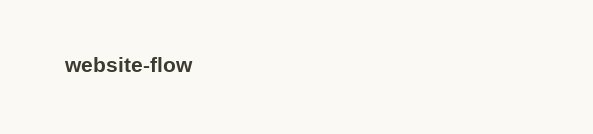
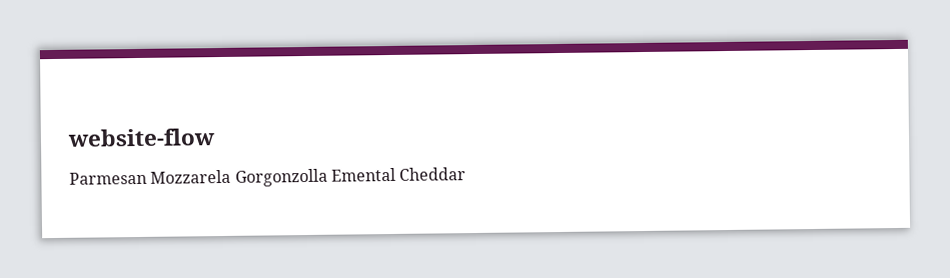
+ Parmesan Mozzarela Gorgonzolla Emental Cheddar

